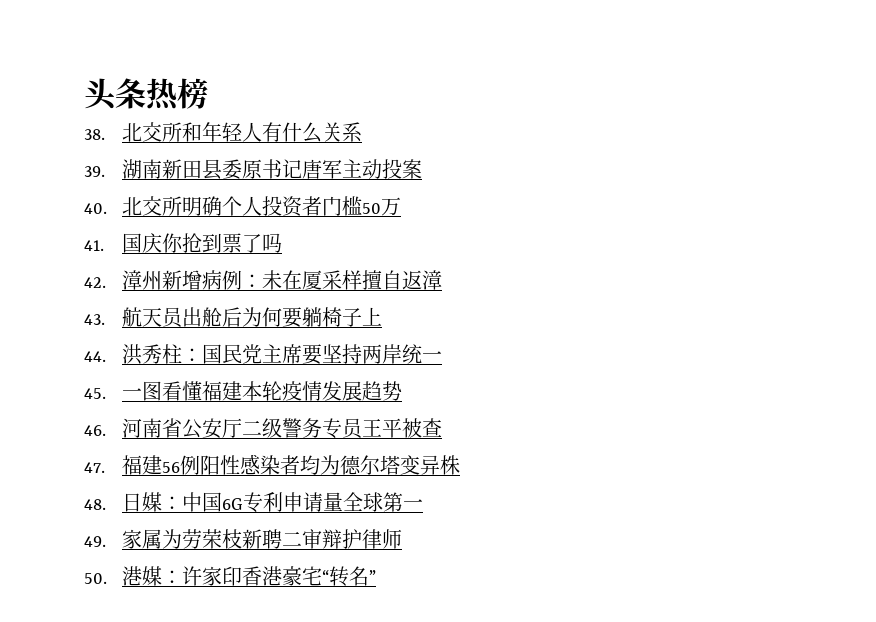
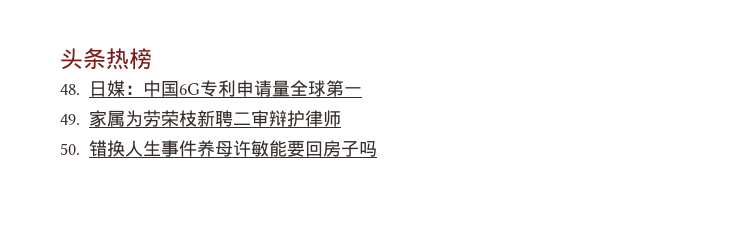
- 38.北交所和年轻人有什么关系
- 39.湖南新田县委原书记唐军主动投案
- 40.北交所明确个人投资者门槛50万
- 41.国庆你抢到票了吗
- 42.漳州新增病例：未在厦采样擅自返漳
- 43.航天员出舱后为何要躺椅子上
- 44.洪秀柱：国民党主席要坚持两岸统一
- 45.一图看懂福建本轮疫情发展趋势
- 46.河南省公安厅二级警务专员王平被查
- 47.福建56例阳性感染者均为德尔塔变异株
- 50.港媒：许家印香港豪宅“转名”
+ 50.错换人生事件养母许敏能要回房子吗

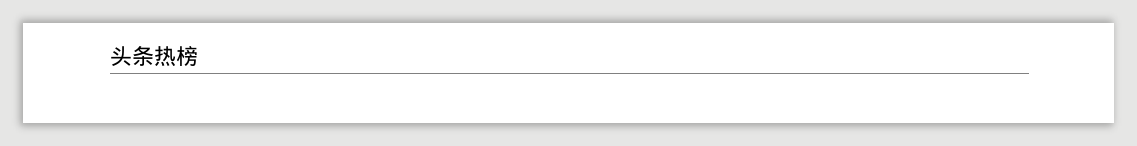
- 48.日媒：中国6G专利申请量全球第一
- 49.家属为劳荣枝新聘二审辩护律师
- 50.错换人生事件养母许敏能要回房子吗

